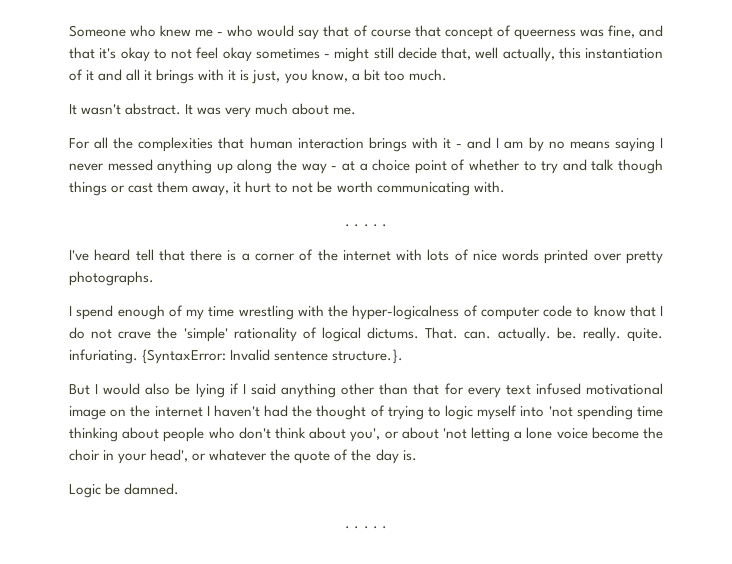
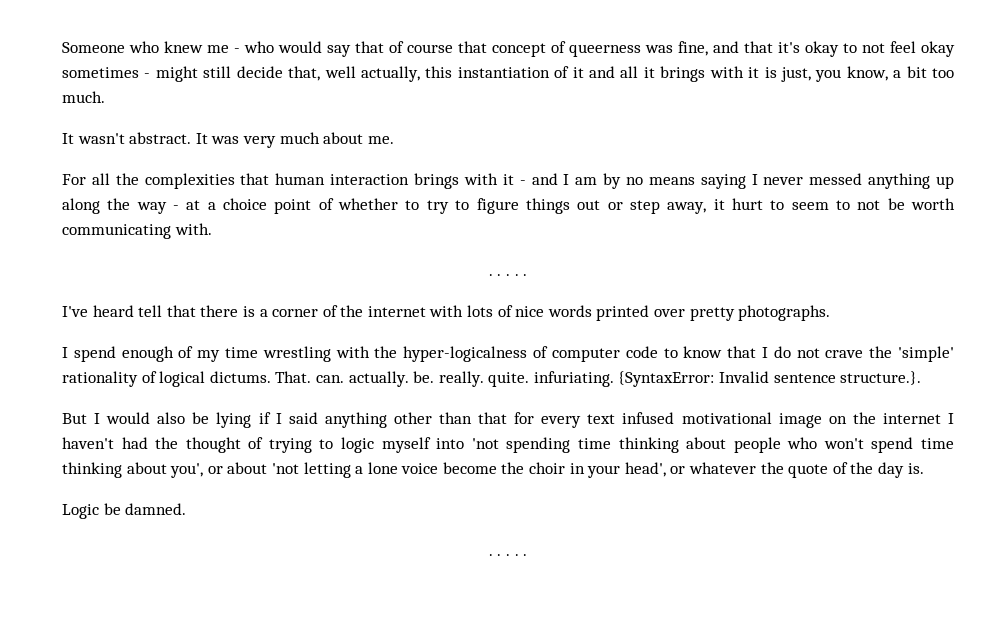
- For all the complexities that human interaction brings with it - and I am by no means saying I never messed anything up along the way - at a choice point of whether to try and talk though things or cast them away, it hurt to not be worth communicating with.
+ For all the complexities that human interaction brings with it - and I am by no means saying I never messed anything up along the way - at a choice point of whether to try to figure things out or step away, it hurt to seem to not be worth communicating with.
- But I would also be lying if I said anything other than that for every text infused motivational image on the internet I haven't had the thought of trying to logic myself into 'not spending time thinking about people who don't think about you', or about 'not letting a lone voice become the choir in your head', or whatever the quote of the day is.
+ But I would also be lying if I said anything other than that for every text infused motivational image on the internet I haven't had the thought of trying to logic myself into 'not spending time thinking about people who won't spend time thinking about you', or about 'not letting a lone voice become the choir in your head', or whatever the quote of the day is.

